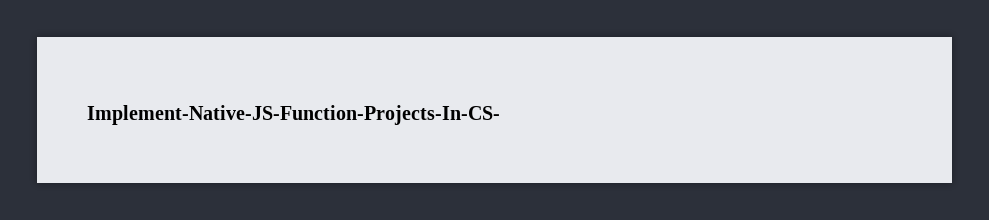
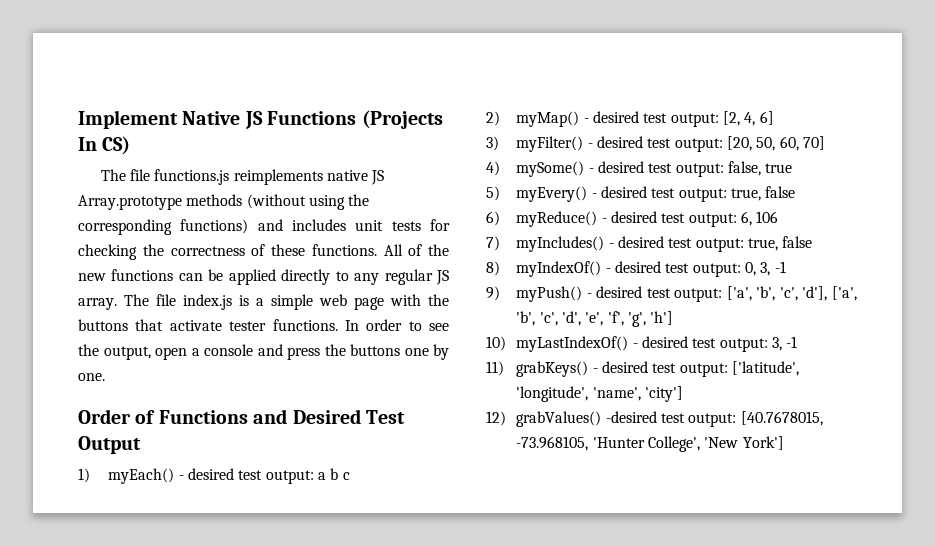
- Implement-Native-JS-Function-Projects-In-CS-
+ Implement Native JS Functions (Projects In CS)
+ The file functions.js reimplements native JS Array.prototype methods (without using the corresponding functions) and includes unit tests for checking the correctness of these functions. All of the new functions can be applied directly to any regular JS array. The file index.js is a simple web page with the buttons that activate tester functions. In order to see the output, open a console and press the buttons one by one.
+ Order of Functions and Desired Test Output
+ 1) myEach() - desired test output: a b c
+ 2) myMap() - desired test output: [2, 4, 6]
+ 3) myFilter() - desired test output: [20, 50, 60, 70]
+ 4) mySome() - desired test output: false, true
+ 5) myEvery() - desired test output: true, false
+ 6) myReduce() - desired test output: 6, 106
+ 7) myIncludes() - desired test output: true, false
+ 8) myIndexOf() - desired test output: 0, 3, -1
+ 9) myPush() - desired test output: ['a', 'b', 'c', 'd'], ['a', 'b', 'c', 'd', 'e', 'f', 'g', 'h']
+ 10) myLastIndexOf() - desired test output: 3, -1
+ 11) grabKeys() - desired test output: ['latitude', 'longitude', 'name', 'city']
+ 12) grabValues() -desired test output: [40.7678015, -73.968105, 'Hunter College', 'New York']

